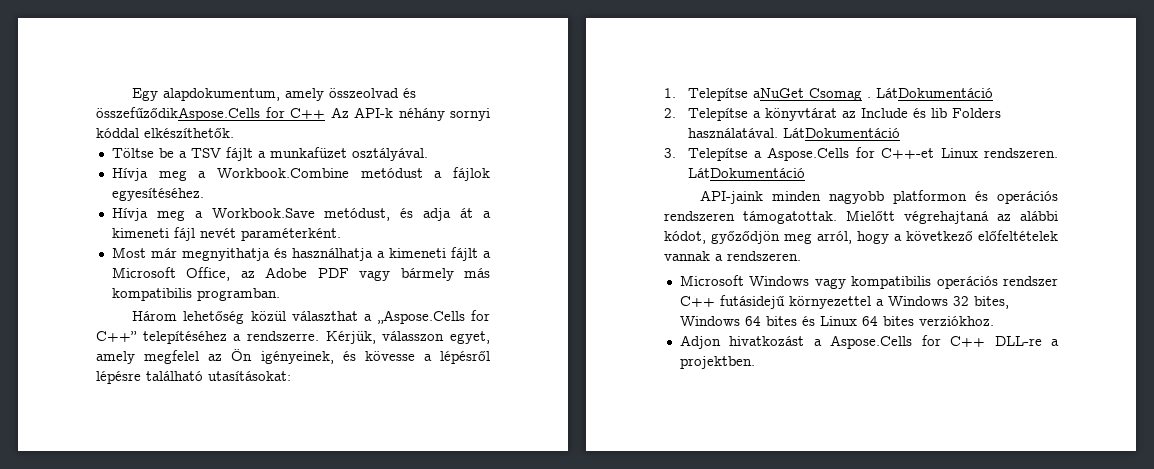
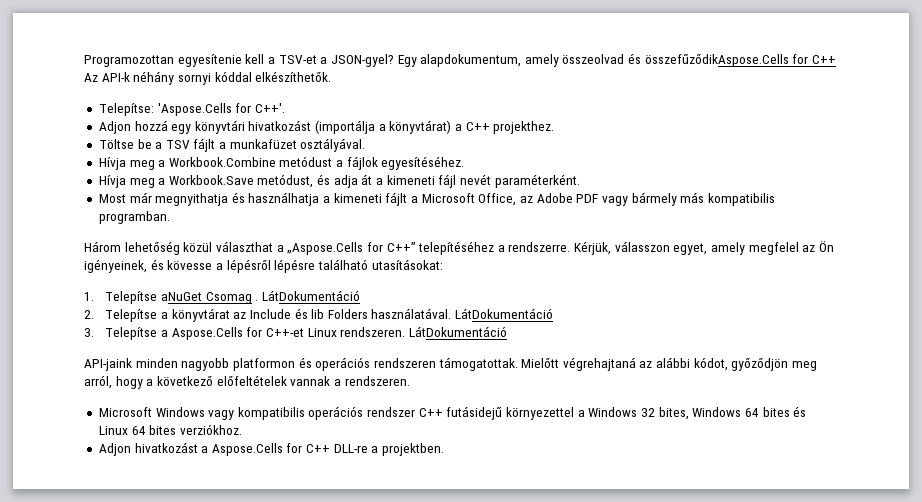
+ Programozottan egyesítenie kell a TSV-et a JSON-gyel?
+ Telepítse: 'Aspose.Cells for C++'.
+ Adjon hozzá egy könyvtári hivatkozást (importálja a könyvtárat) a C++ projekthez.

